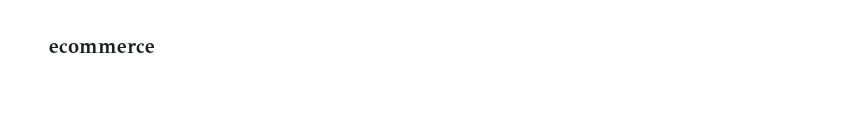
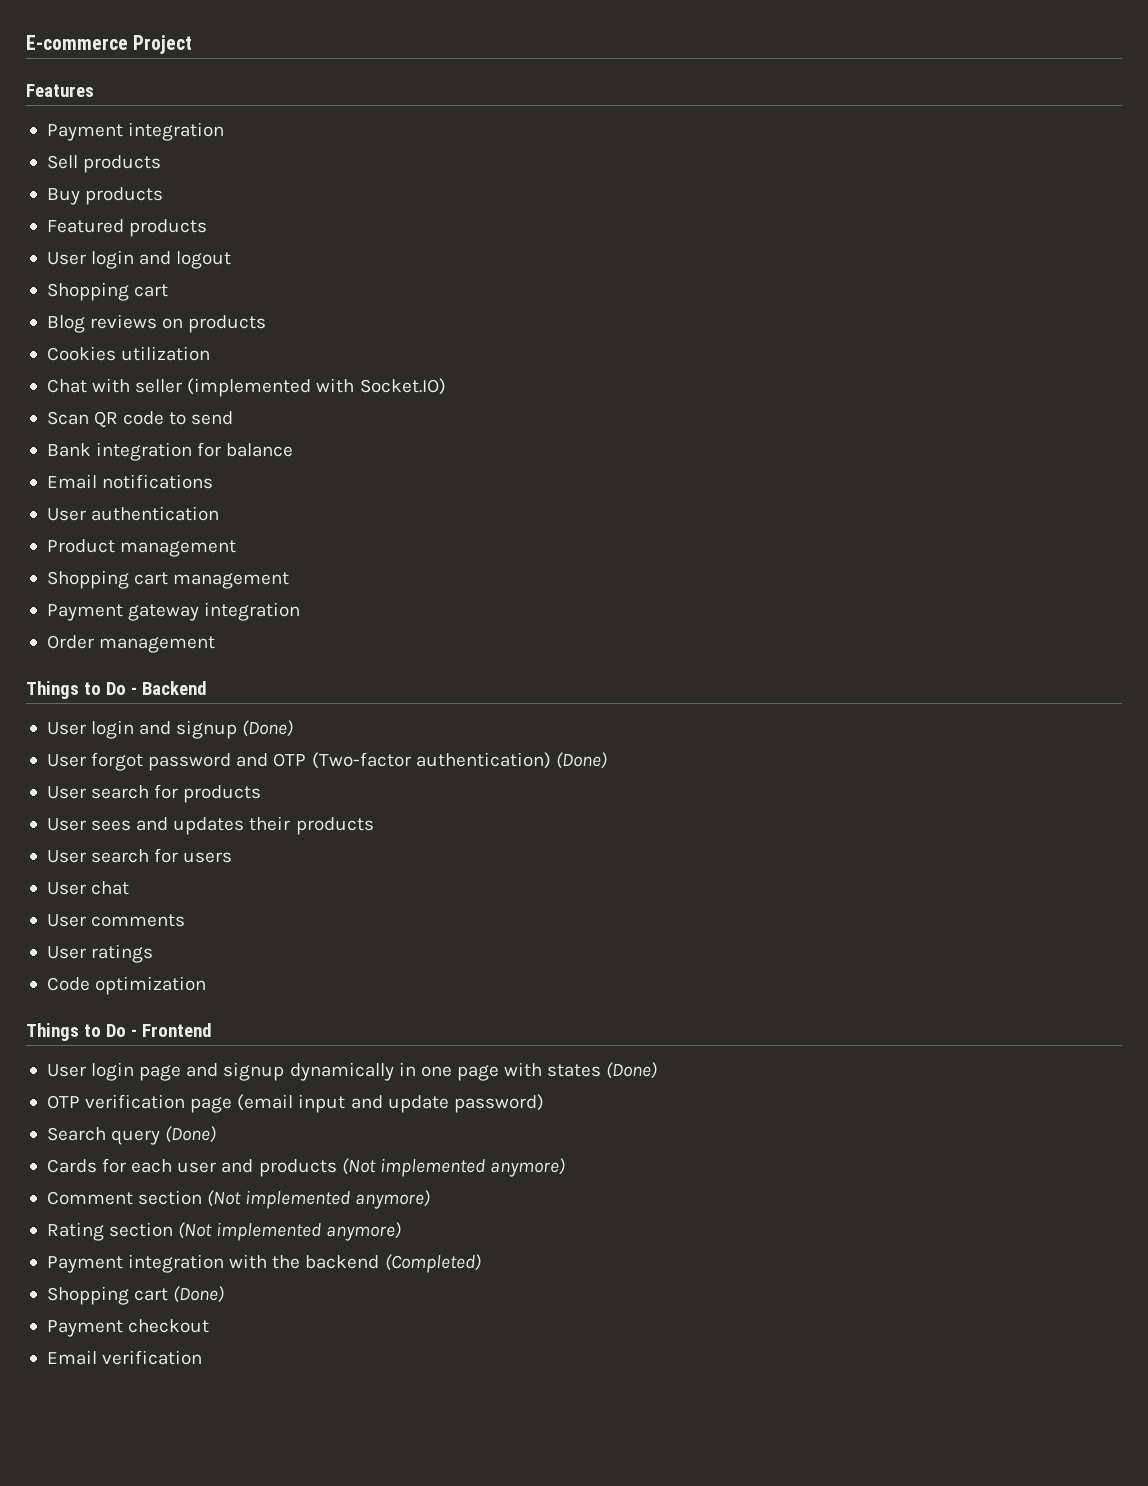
- ecommerce
+ E-commerce Project
+ Features
+ Payment integration
+ Sell products
+ Buy products
+ Featured products
+ User login and logout
+ Shopping cart
+ Blog reviews on products
+ Cookies utilization
+ Chat with seller (implemented with Socket.IO)
+ Scan QR code to send
+ Bank integration for balance
+ Email notifications
+ User authentication
+ Product management
+ Shopping cart management
+ Payment gateway integration
+ Order management
+ Things to Do - Backend
+ User login and signup (Done)
+ User forgot password and OTP (Two-factor authentication) (Done)
+ User search for products
+ User sees and updates their products
+ User search for users
+ User chat
+ User comments
+ User ratings
+ Code optimization
+ Things to Do - Frontend
+ User login page and signup dynamically in one page with states (Done)
+ OTP verification page (email input and update password)
+ Search query (Done)
+ Cards for each user and products (Not implemented anymore)
+ Comment section (Not implemented anymore)
+ Rating section (Not implemented anymore)
+ Payment integration with the backend (Completed)
+ Shopping cart (Done)
+ Payment checkout
+ Email verification

